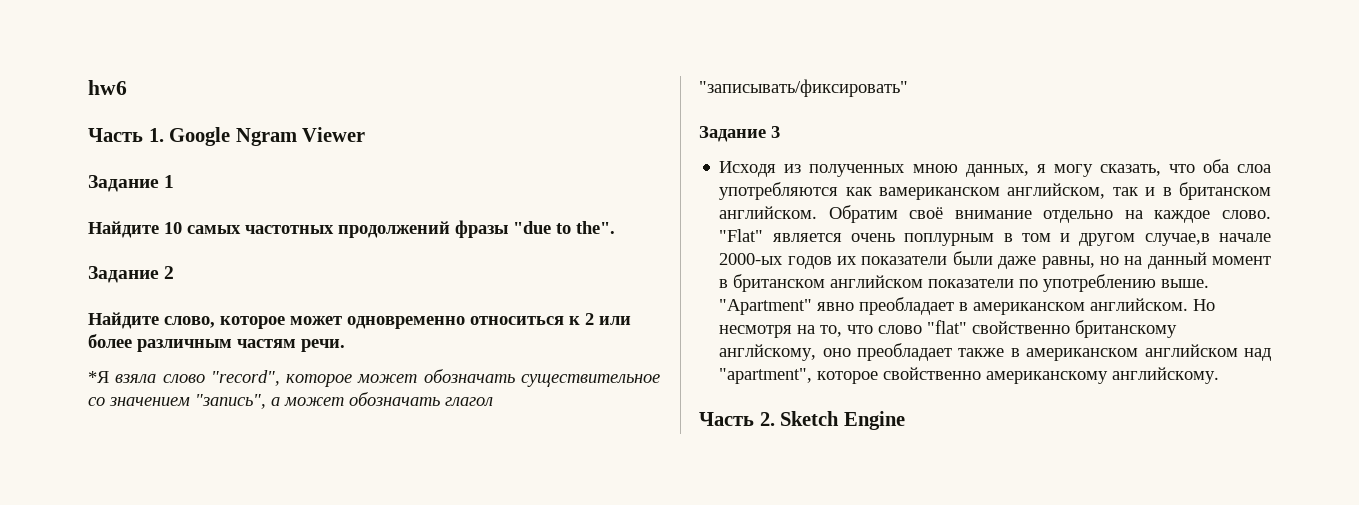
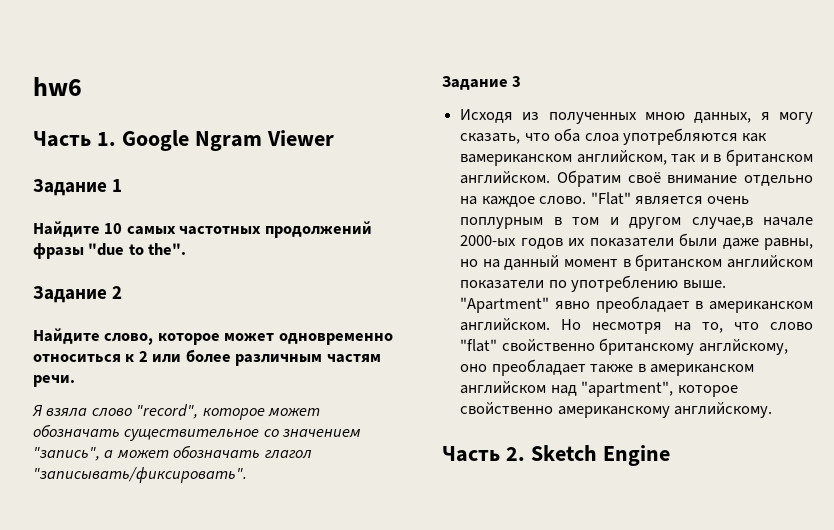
- *Я взяла слово "record", которое может обозначать существительное со значением "запись", а может обозначать глагол "записывать/фиксировать"
+ Я взяла слово "record", которое может обозначать существительное со значением "запись", а может обозначать глагол "записывать/фиксировать".

